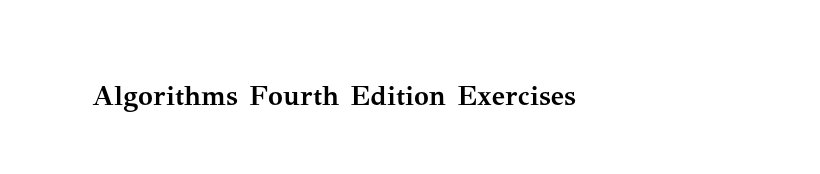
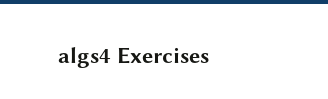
- Algorithms Fourth Edition Exercises
+ algs4 Exercises

